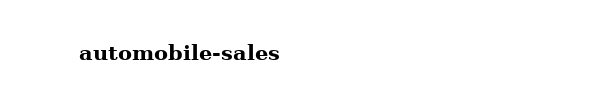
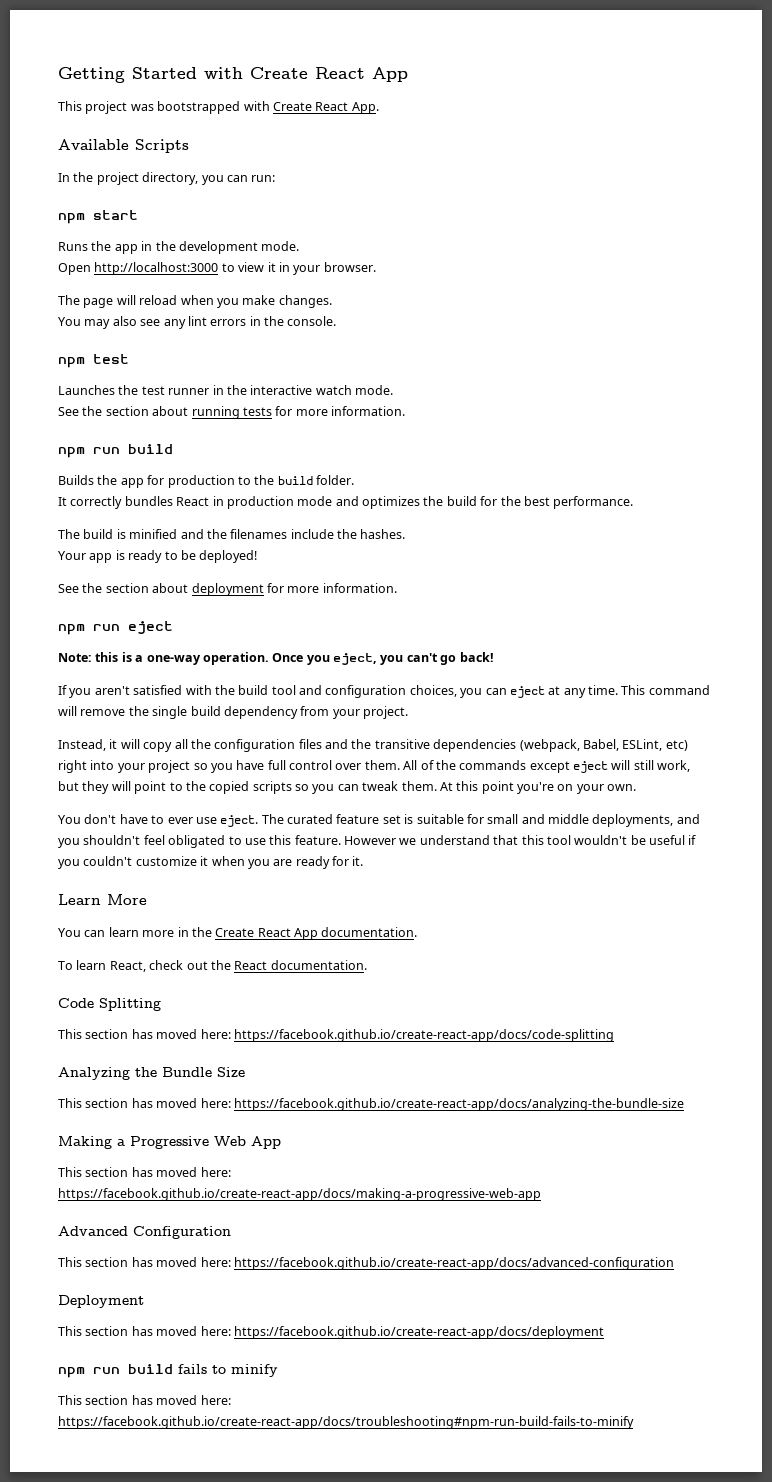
- automobile-sales
+ Getting Started with Create React App
+ This project was bootstrapped with Create React App.
+ Available Scripts
+ In the project directory, you can run:
+ npm start
+ Runs the app in the development mode.
+ Open http://localhost:3000 to view it in your browser.
+ The page will reload when you make changes.
+ You may also see any lint errors in the console.
+ npm test
+ Launches the test runner in the interactive watch mode.
+ See the section about running tests for more information.
+ npm run build
+ Builds the app for production to the build folder.
+ It correctly bundles React in production mode and optimizes the build for the best performance.
+ The build is minified and the filenames include the hashes.
+ Your app is ready to be deployed!
+ See the section about deployment for more information.
+ npm run eject
+ Note: this is a one-way operation. Once you eject, you can't go back!
+ If you aren't satisfied with the build tool and configuration choices, you can eject at any time. This command will remove the single build dependency from your project.
+ Instead, it will copy all the configuration files and the transitive dependencies (webpack, Babel, ESLint, etc) right into your project so you have full control over them. All of the commands except eject will still work, but they will point to the copied scripts so you can tweak them. At this point you're on your own.
+ You don't have to ever use eject. The curated feature set is suitable for small and middle deployments, and you shouldn't feel obligated to use this feature. However we understand that this tool wouldn't be useful if you couldn't customize it when you are ready for it.
+ Learn More
+ You can learn more in the Create React App documentation.
+ To learn React, check out the React documentation.
+ Code Splitting
+ This section has moved here: https://facebook.github.io/create-react-app/docs/code-splitting
+ Analyzing the Bundle Size
+ This section has moved here: https://facebook.github.io/create-react-app/docs/analyzing-the-bundle-size
+ Making a Progressive Web App
+ This section has moved here: https://facebook.github.io/create-react-app/docs/making-a-progressive-web-app
+ Advanced Configuration
+ This section has moved here: https://facebook.github.io/create-react-app/docs/advanced-configuration
+ Deployment
+ This section has moved here: https://facebook.github.io/create-react-app/docs/deployment
+ npm run build fails to minify
+ This section has moved here: https://facebook.github.io/create-react-app/docs/troubleshooting#npm-run-build-fails-to-minify

